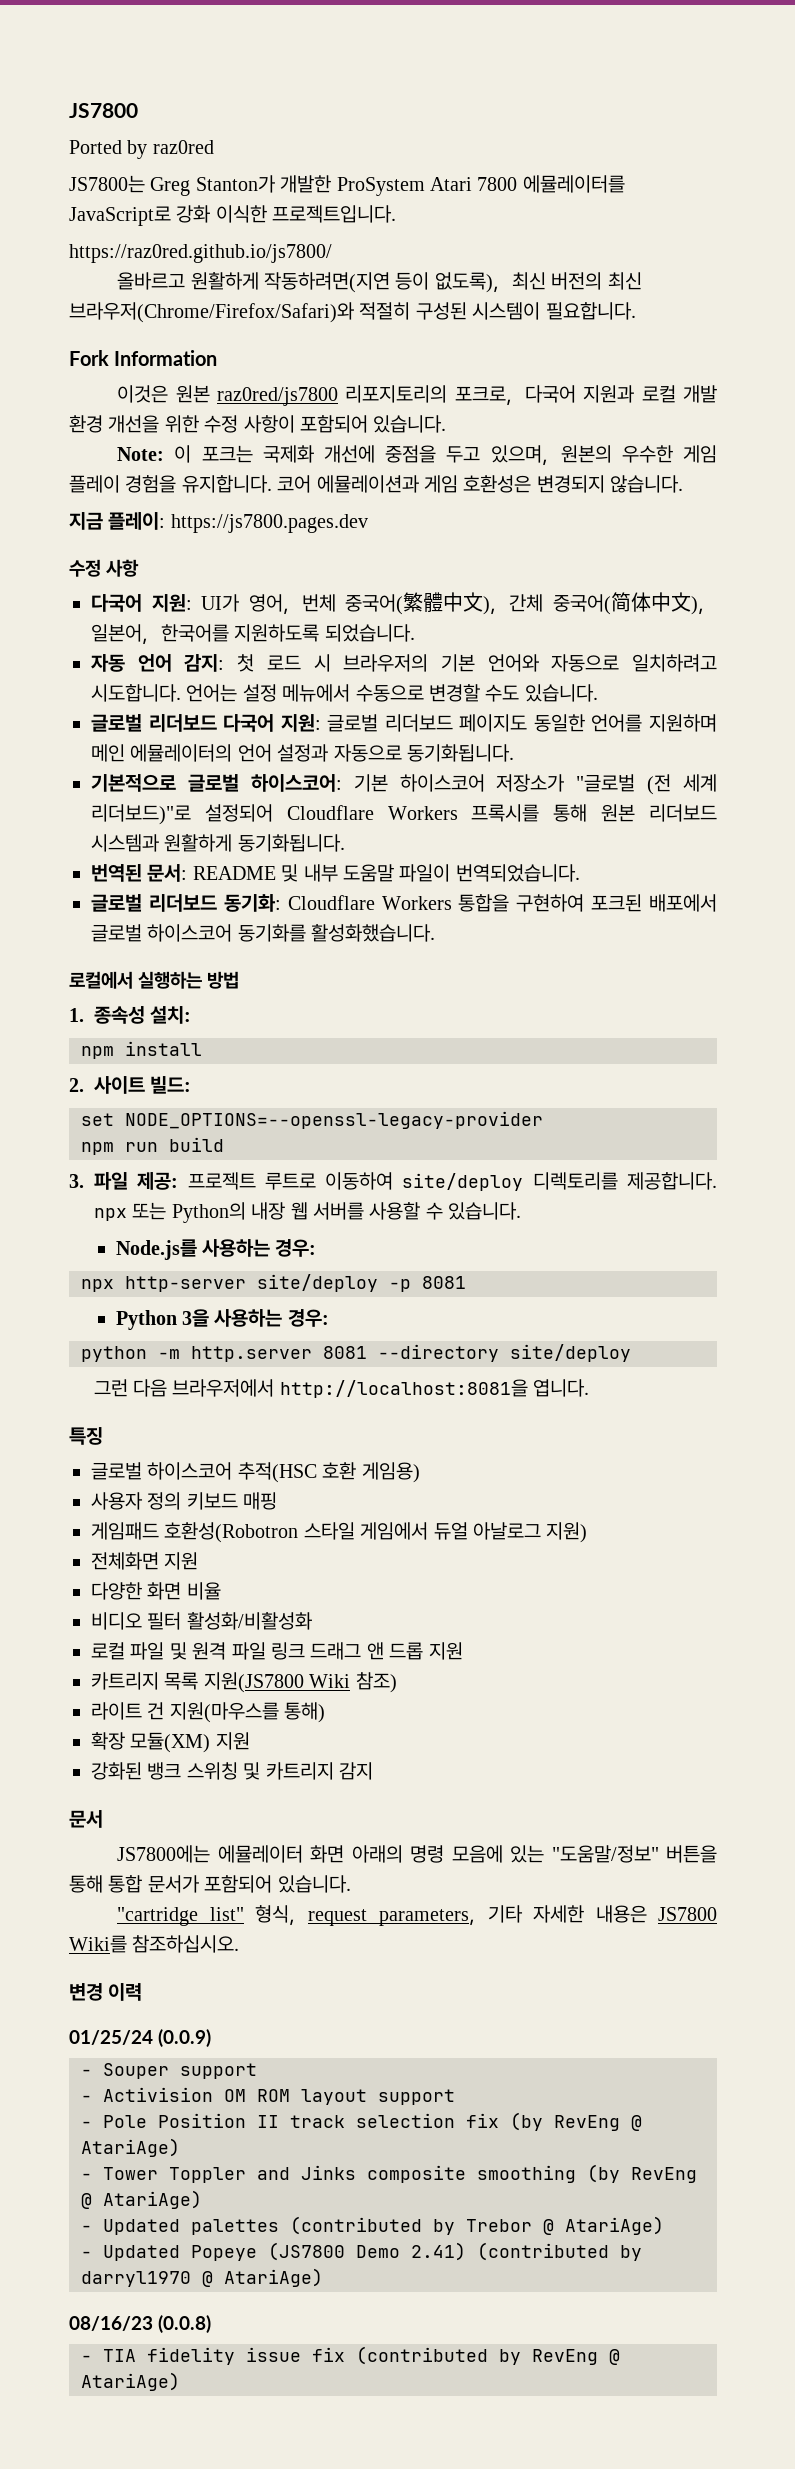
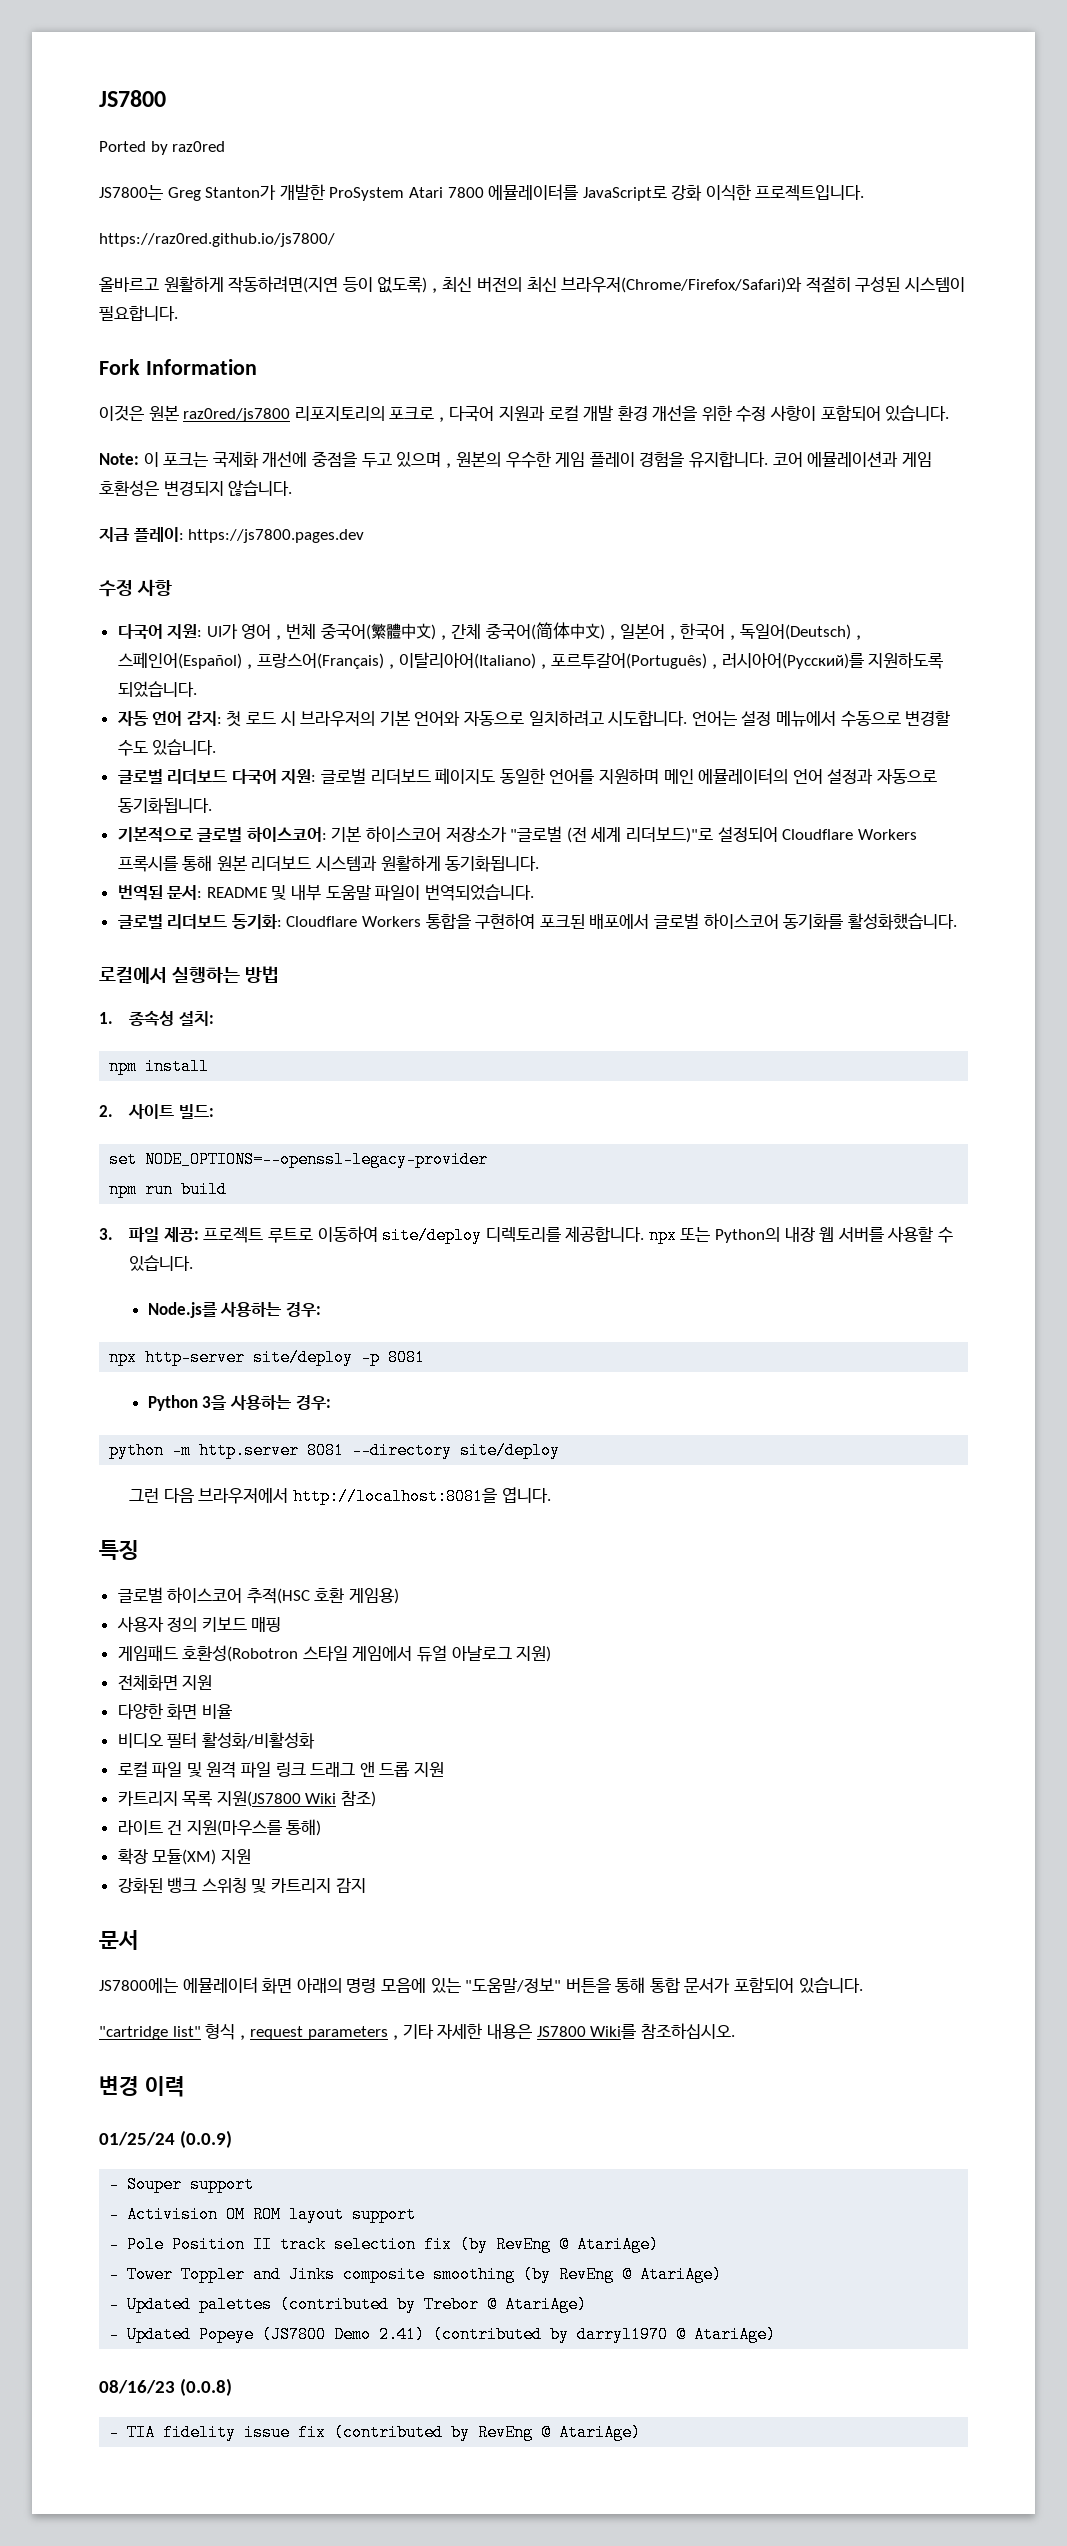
- 다국어 지원: UI가 영어，번체 중국어(繁體中文)，간체 중국어(简体中文)，일본어，한국어를 지원하도록 되었습니다.
+ 다국어 지원: UI가 영어，번체 중국어(繁體中文)，간체 중국어(简体中文)，일본어，한국어，독일어(Deutsch)，스페인어(Español)，프랑스어(Français)，이탈리아어(Italiano)，포르투갈어(Português)，러시아어(Русский)를 지원하도록 되었습니다.

